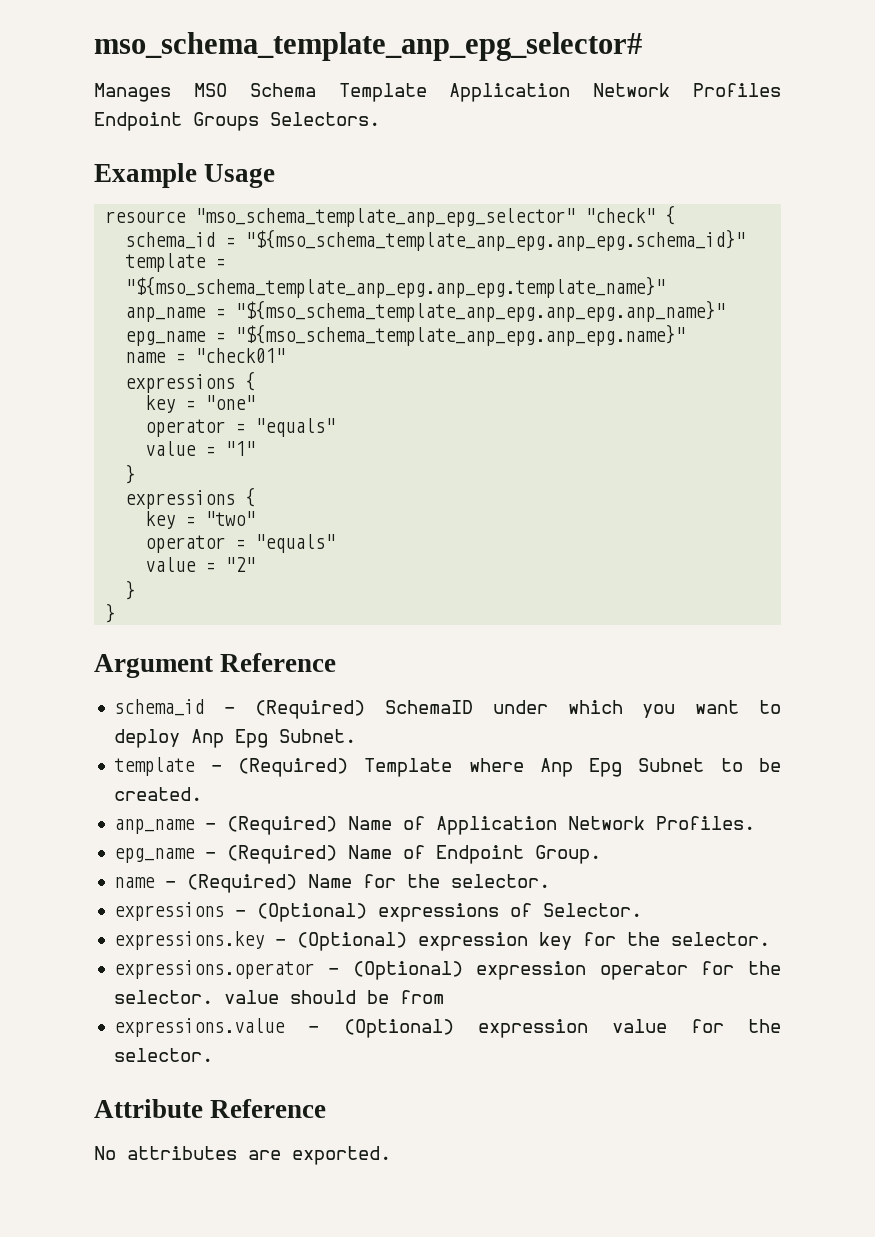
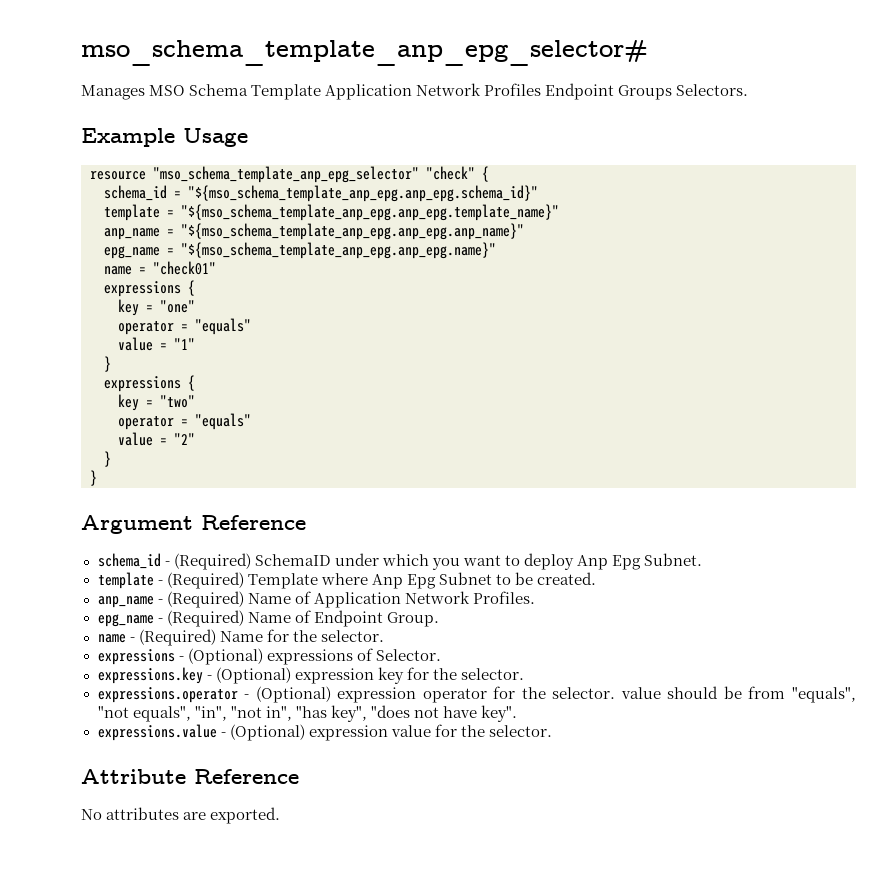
- expressions.operator - (Optional) expression operator for the selector. value should be from
+ expressions.operator - (Optional) expression operator for the selector. value should be from "equals", "not equals", "in", "not in", "has key", "does not have key".

